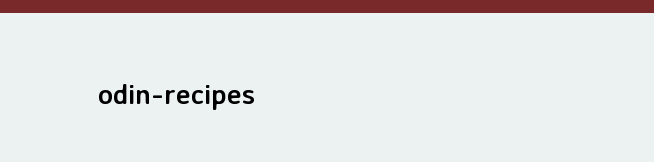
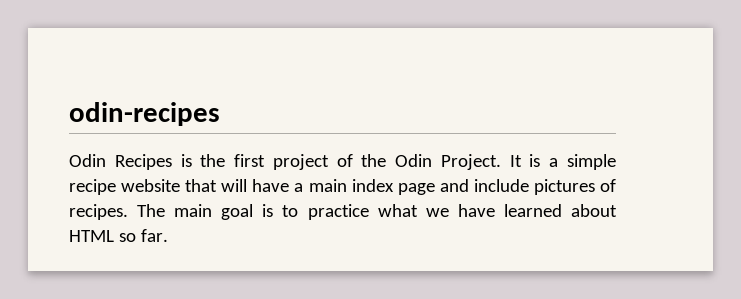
+ Odin Recipes is the first project of the Odin Project. It is a simple recipe website that will have a main index page and include pictures of recipes. The main goal is to practice what we have learned about HTML so far.

